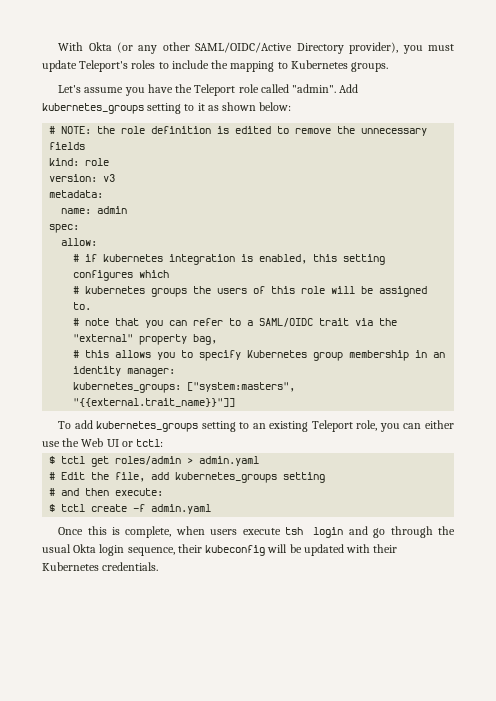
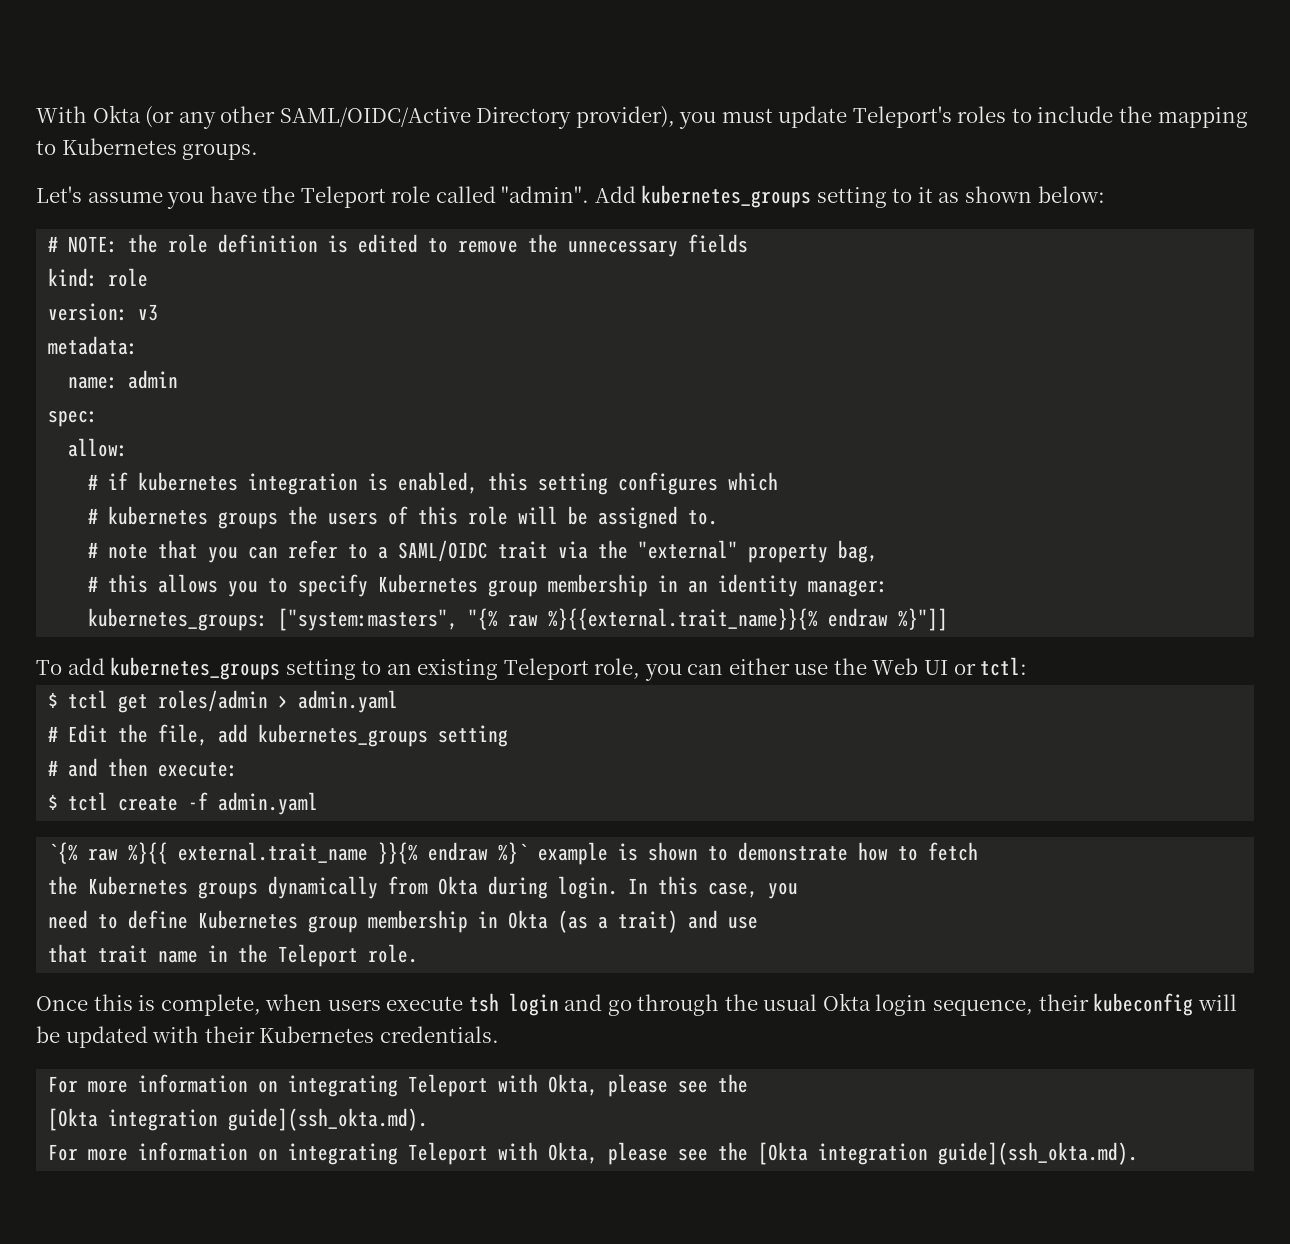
- kubernetes_groups: ["system:masters", "{{external.trait_name}}"]]
+ kubernetes_groups: ["system:masters", "{% raw %}{{external.trait_name}}{% endraw %}"]]
+ `{% raw %}{{ external.trait_name }}{% endraw %}` example is shown to demonstrate how to fetch
+ the Kubernetes groups dynamically from Okta during login. In this case, you
+ need to define Kubernetes group membership in Okta (as a trait) and use
+ that trait name in the Teleport role.
  Once this is complete, when users execute tsh login and go through the usual Okta login sequence, their kubeconfig will be updated with their Kubernetes credentials.
+ For more information on integrating Teleport with Okta, please see the
+ [Okta integration guide](ssh_okta.md).
+ For more information on integrating Teleport with Okta, please see the [Okta integration guide](ssh_okta.md).

